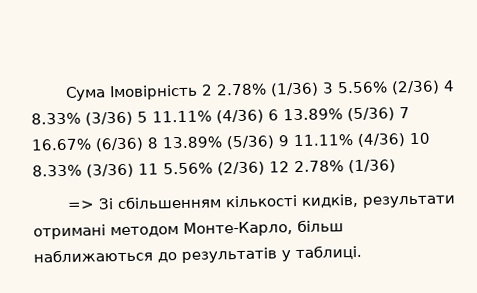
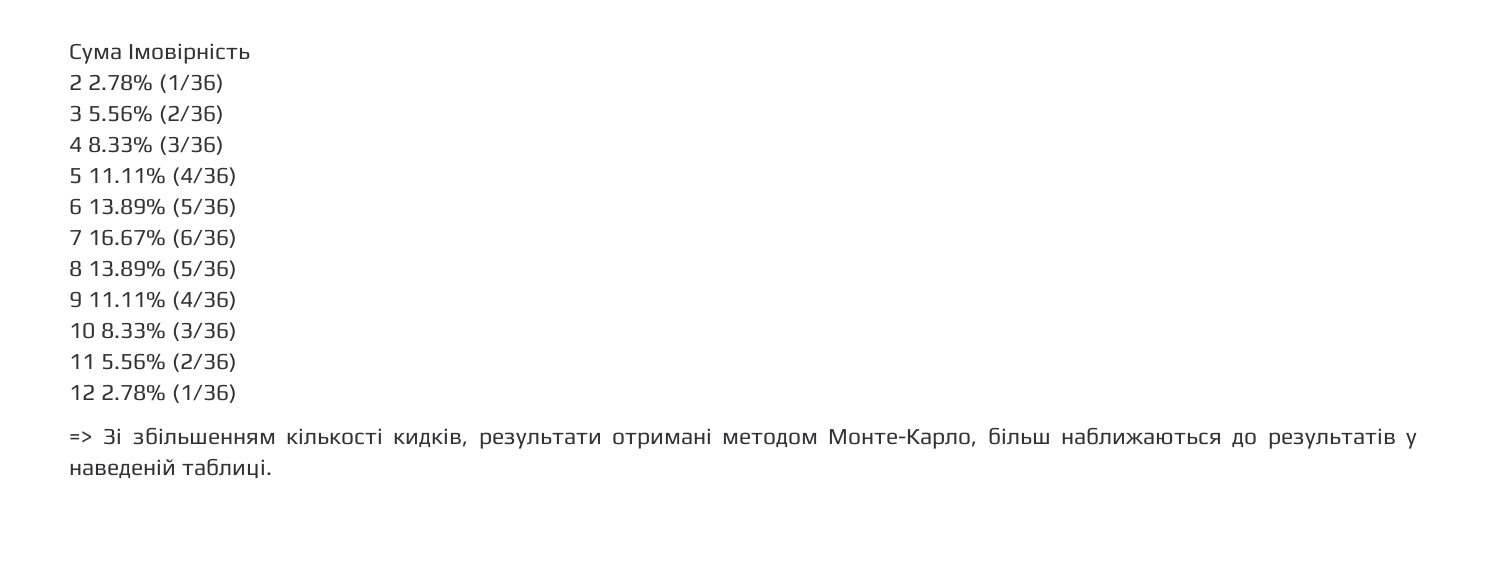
- Сума Імовірність 2 2.78% (1/36) 3 5.56% (2/36) 4 8.33% (3/36) 5 11.11% (4/36) 6 13.89% (5/36) 7 16.67% (6/36) 8 13.89% (5/36) 9 11.11% (4/36) 10 8.33% (3/36) 11 5.56% (2/36) 12 2.78% (1/36)
+ Сума Імовірність
+ 2 2.78% (1/36)
+ 3 5.56% (2/36)
+ 4 8.33% (3/36)
+ 5 11.11% (4/36)
+ 6 13.89% (5/36)
+ 7 16.67% (6/36)
+ 8 13.89% (5/36)
+ 9 11.11% (4/36)
+ 10 8.33% (3/36)
+ 11 5.56% (2/36)
+ 12 2.78% (1/36)
- => Зі сбільшенням кількості кидків, результати отримані методом Монте-Карло, більш наближаються до результатів у таблиці.
+ => Зі збільшенням кількості кидків, результати отримані методом Монте-Карло, більш наближаються до результатів у наведеній таблиці.

